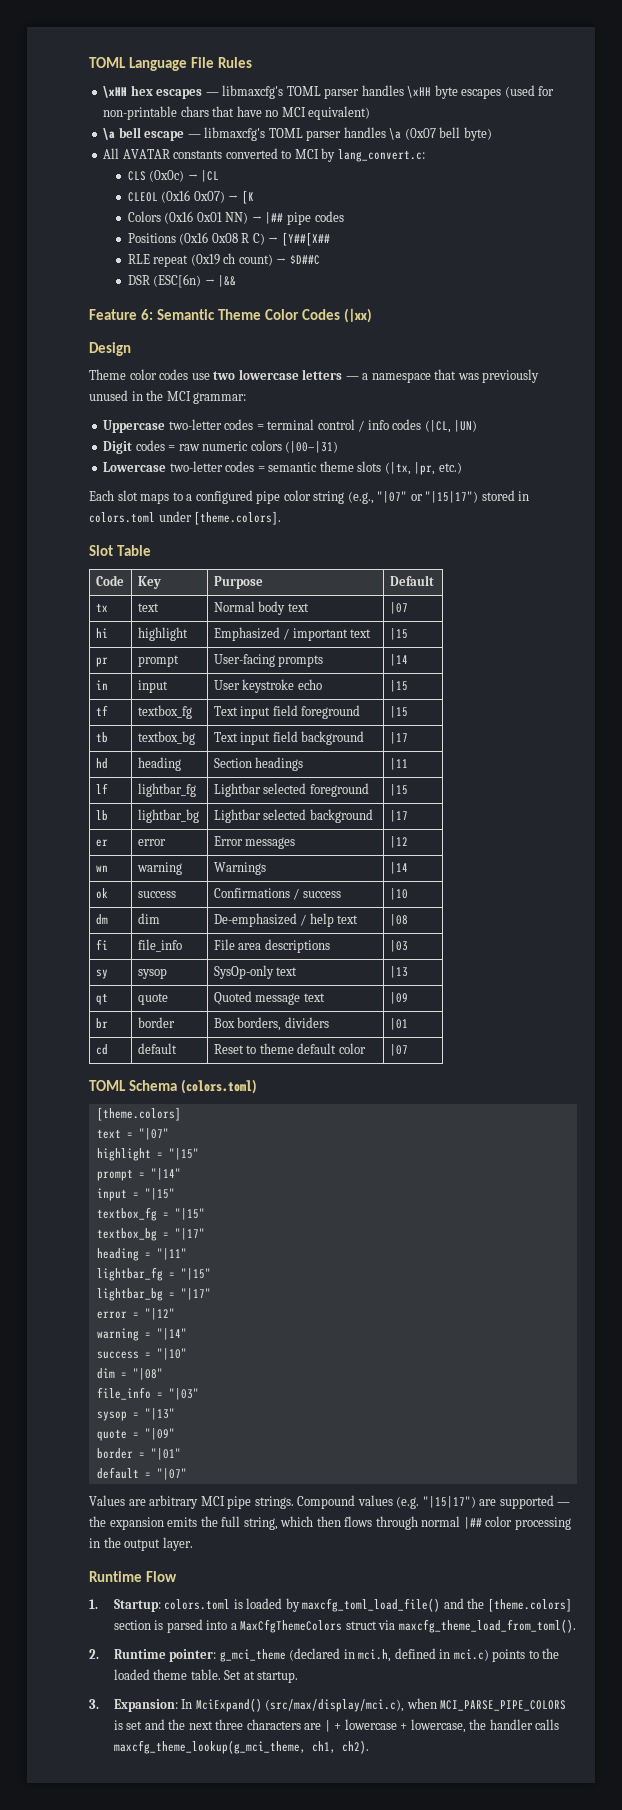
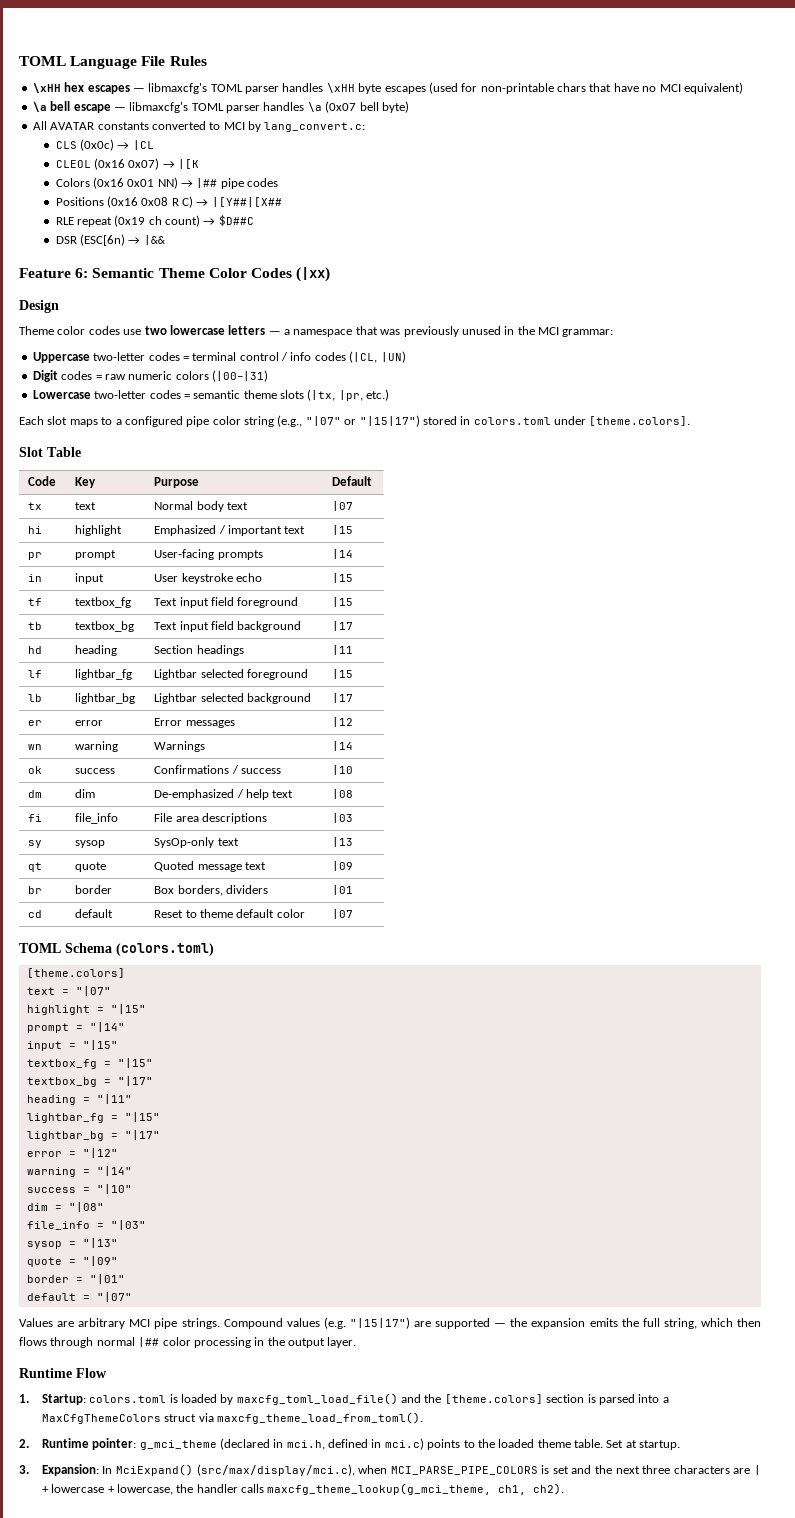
- CLEOL (0x16 0x07) → [K
+ CLEOL (0x16 0x07) → |[K
- Positions (0x16 0x08 R C) → [Y##[X##
+ Positions (0x16 0x08 R C) → |[Y##|[X##

